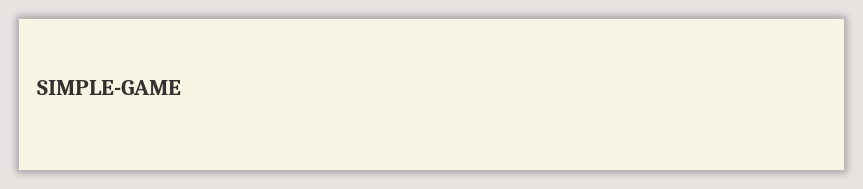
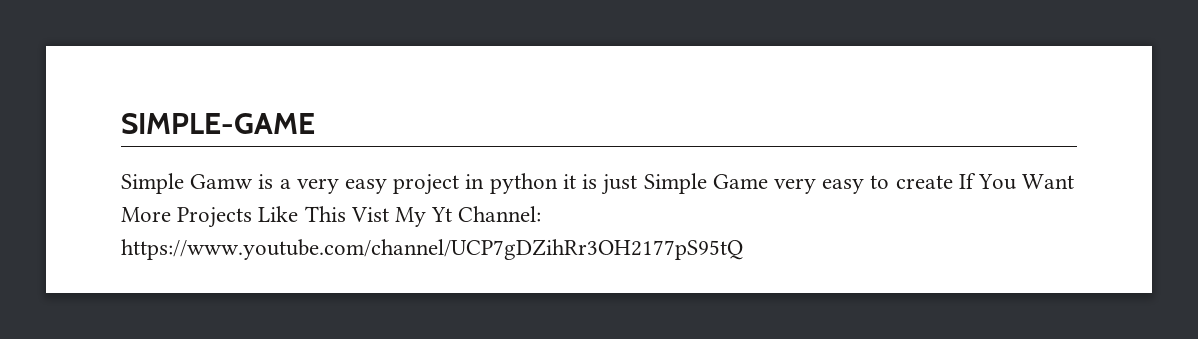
+ Simple Gamw is a very easy project in python it is just Simple Game very easy to create If You Want More Projects Like This Vist My Yt Channel: https://www.youtube.com/channel/UCP7gDZihRr3OH2177pS95tQ

